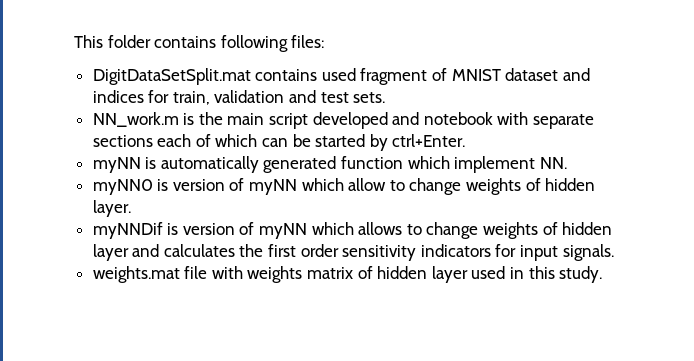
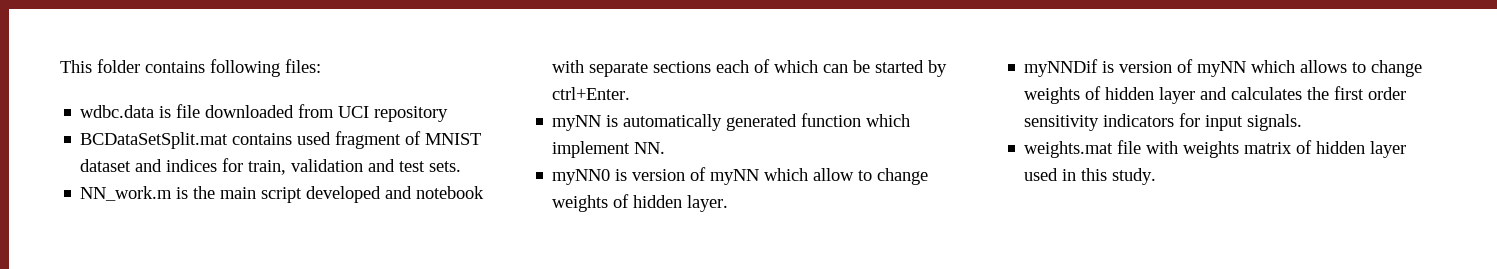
- DigitDataSetSplit.mat contains used fragment of MNIST dataset and indices for train, validation and test sets.
+ wdbc.data is file downloaded from UCI repository
+ BCDataSetSplit.mat contains used fragment of MNIST dataset and indices for train, validation and test sets.

